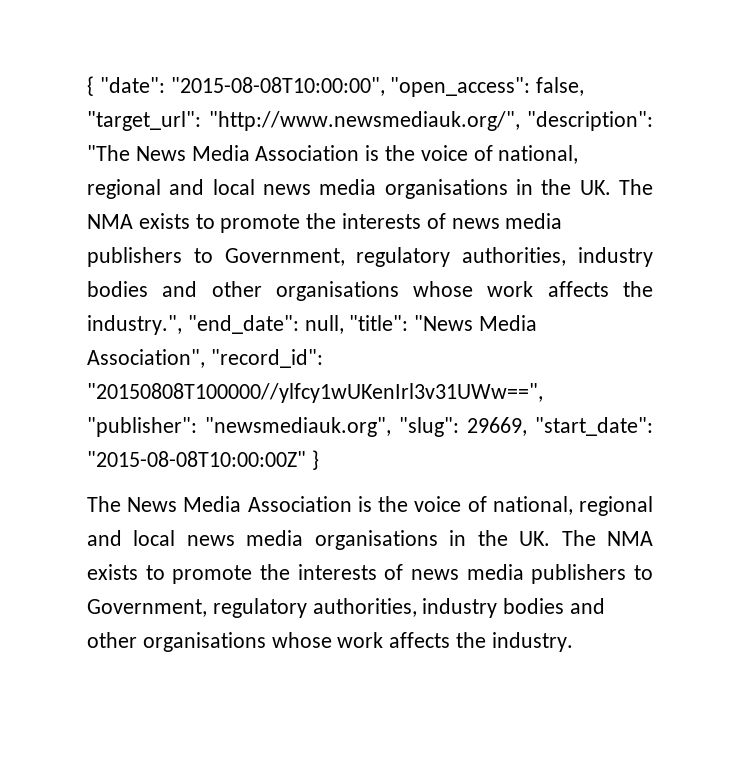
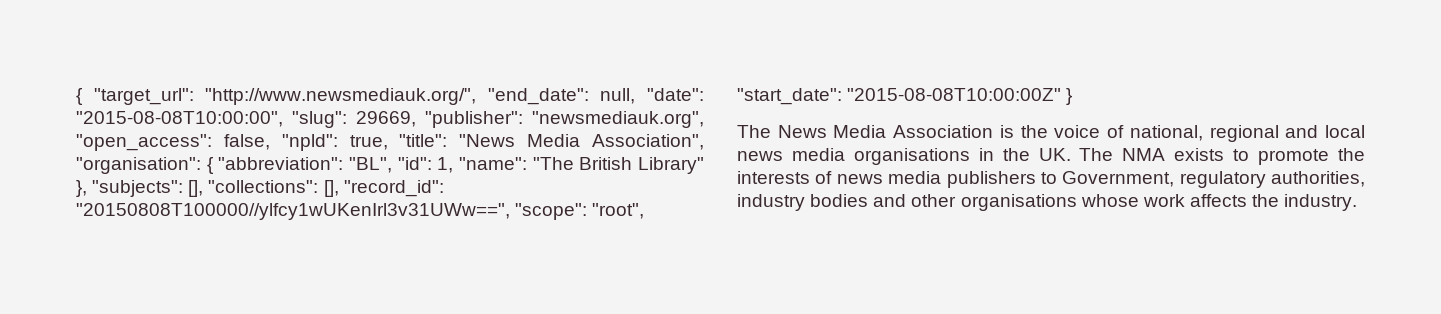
- { "date": "2015-08-08T10:00:00", "open_access": false, "target_url": "http://www.newsmediauk.org/", "description": "The News Media Association is the voice of national, regional and local news media organisations in the UK. The NMA exists to promote the interests of news media publishers to Government, regulatory authorities, industry bodies and other organisations whose work affects the industry.", "end_date": null, "title": "News Media Association", "record_id": "20150808T100000//ylfcy1wUKenIrl3v31UWw==", "publisher": "newsmediauk.org", "slug": 29669, "start_date": "2015-08-08T10:00:00Z" }
+ { "target_url": "http://www.newsmediauk.org/", "end_date": null, "date": "2015-08-08T10:00:00", "slug": 29669, "publisher": "newsmediauk.org", "open_access": false, "npld": true, "title": "News Media Association", "organisation": { "abbreviation": "BL", "id": 1, "name": "The British Library" }, "subjects": [], "collections": [], "record_id": "20150808T100000//ylfcy1wUKenIrl3v31UWw==", "scope": "root", "start_date": "2015-08-08T10:00:00Z" }

